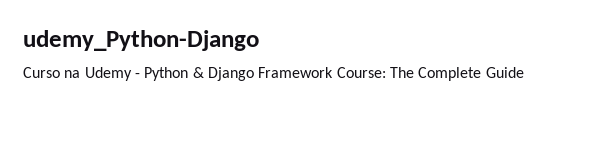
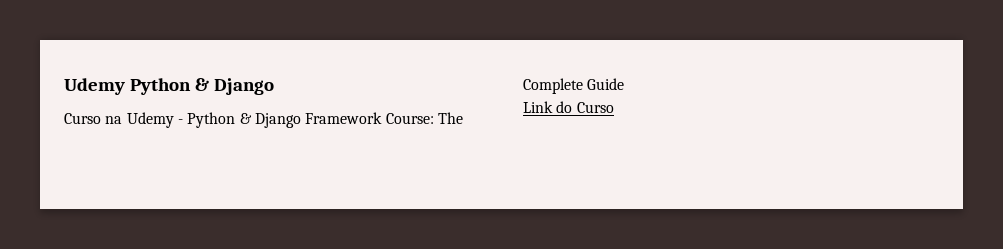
- udemy_Python-Django
+ Udemy Python & Django
+ Link do Curso

